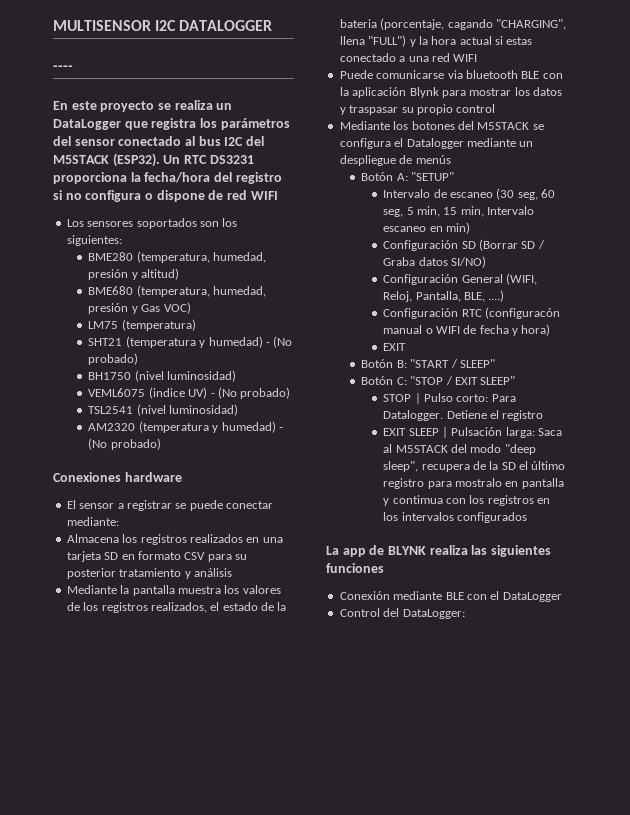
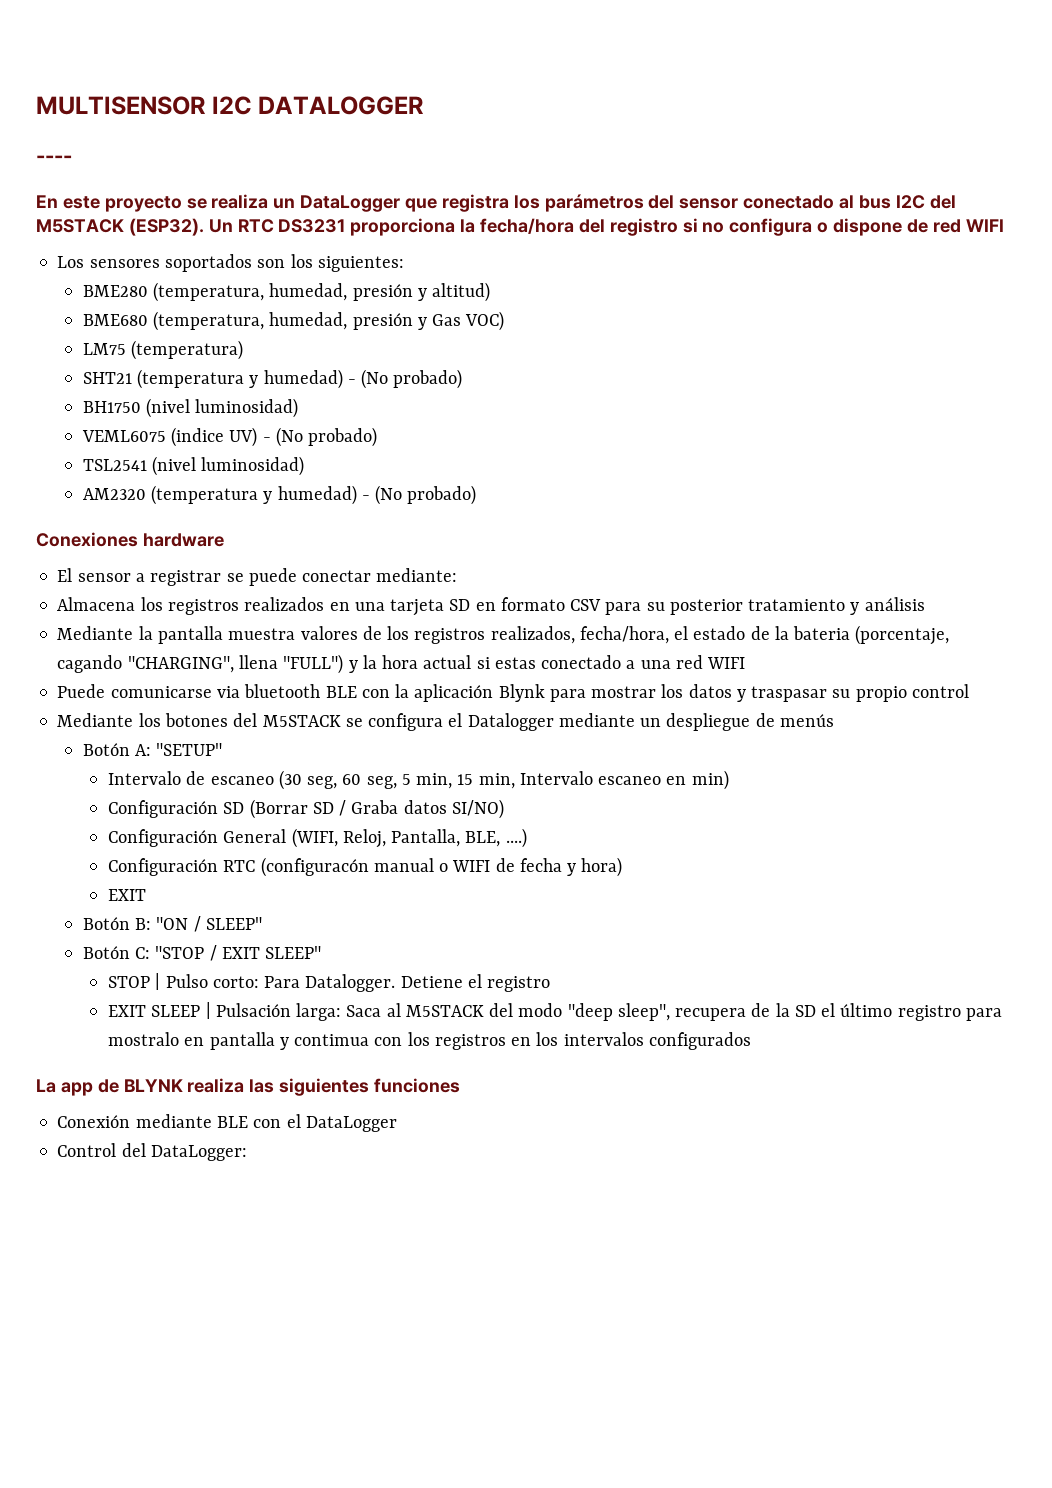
- Mediante la pantalla muestra los valores de los registros realizados, el estado de la bateria (porcentaje, cagando "CHARGING", llena "FULL") y la hora actual si estas conectado a una red WIFI
+ Mediante la pantalla muestra valores de los registros realizados, fecha/hora, el estado de la bateria (porcentaje, cagando "CHARGING", llena "FULL") y la hora actual si estas conectado a una red WIFI
- Botón B: "START / SLEEP"
+ Botón B: "ON / SLEEP"

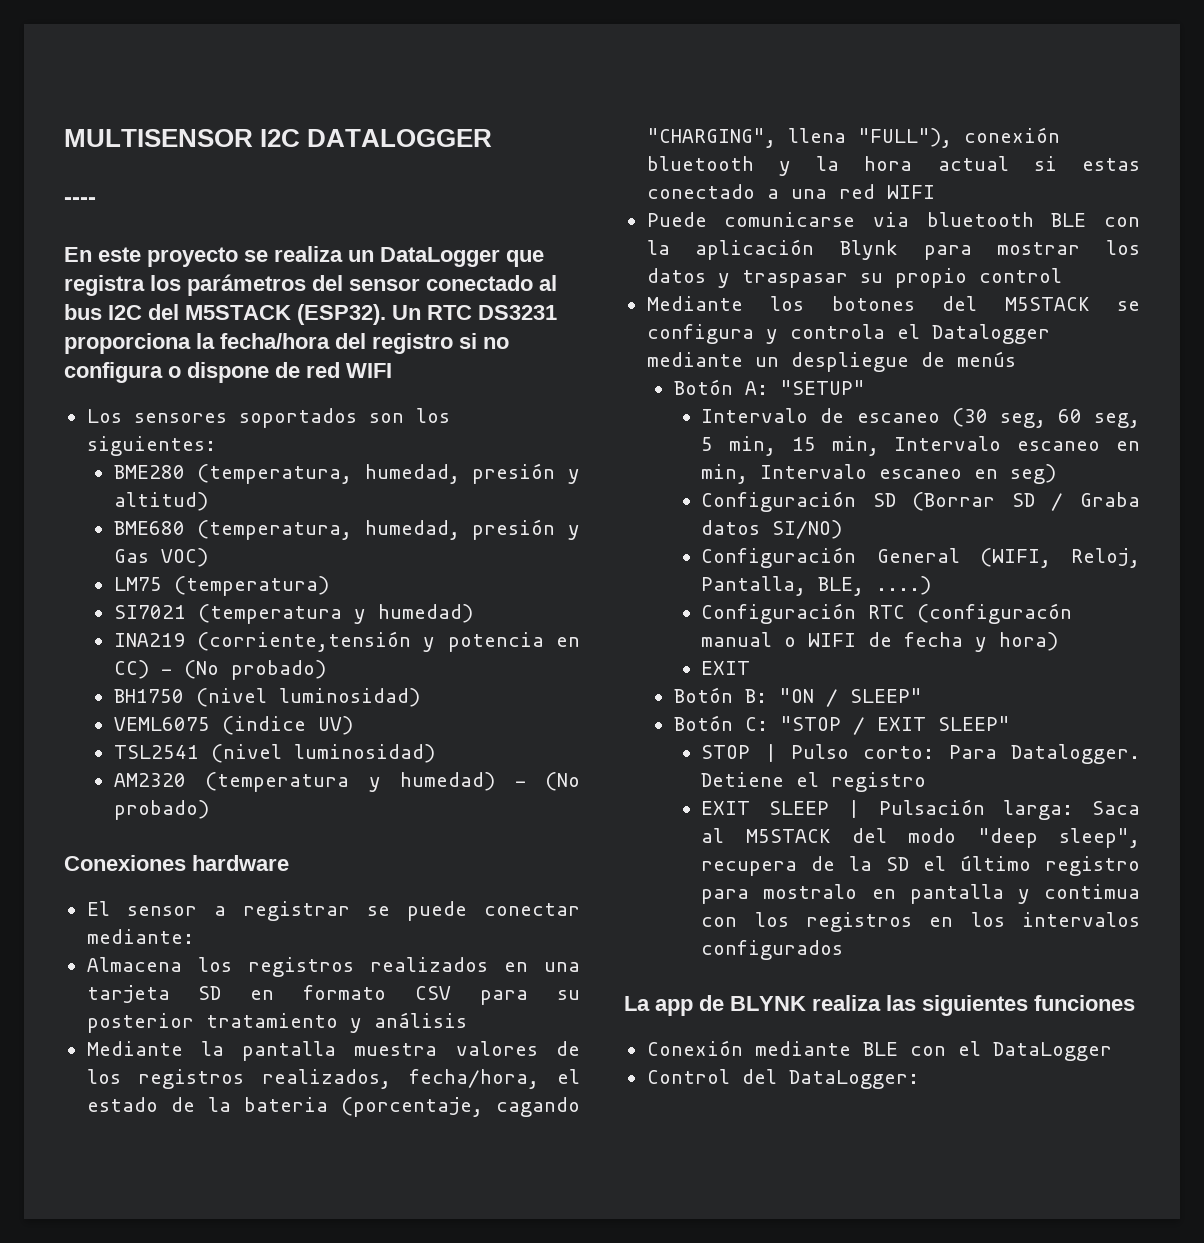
- SHT21 (temperatura y humedad) - (No probado)
+ SI7021 (temperatura y humedad)
+ INA219 (corriente,tensión y potencia en CC) - (No probado)
- VEML6075 (indice UV) - (No probado)
+ VEML6075 (indice UV)
- Mediante la pantalla muestra valores de los registros realizados, fecha/hora, el estado de la bateria (porcentaje, cagando "CHARGING", llena "FULL") y la hora actual si estas conectado a una red WIFI
+ Mediante la pantalla muestra valores de los registros realizados, fecha/hora, el estado de la bateria (porcentaje, cagando "CHARGING", llena "FULL"), conexión bluetooth y la hora actual si estas conectado a una red WIFI
- Mediante los botones del M5STACK se configura el Datalogger mediante un despliegue de menús
+ Mediante los botones del M5STACK se configura y controla el Datalogger mediante un despliegue de menús
- Intervalo de escaneo (30 seg, 60 seg, 5 min, 15 min, Intervalo escaneo en min)
+ Intervalo de escaneo (30 seg, 60 seg, 5 min, 15 min, Intervalo escaneo en min, Intervalo escaneo en seg)

